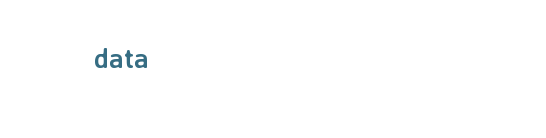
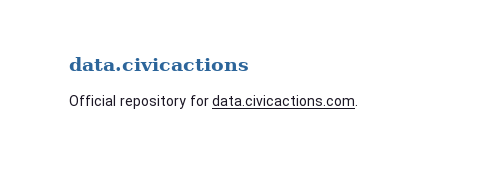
- data
+ data.civicactions
+ Official repository for data.civicactions.com.

